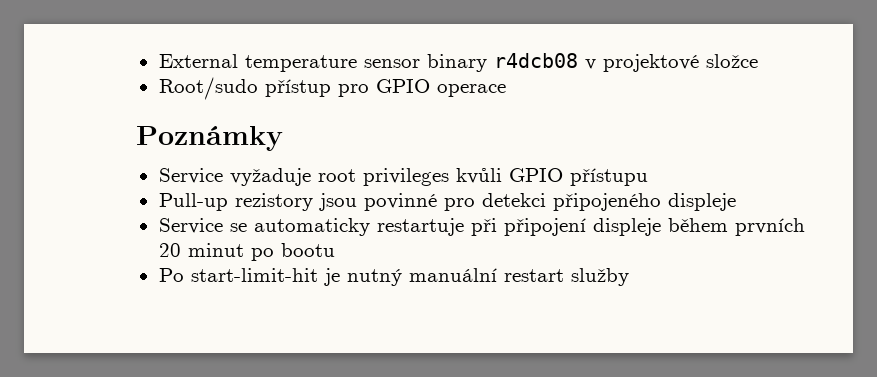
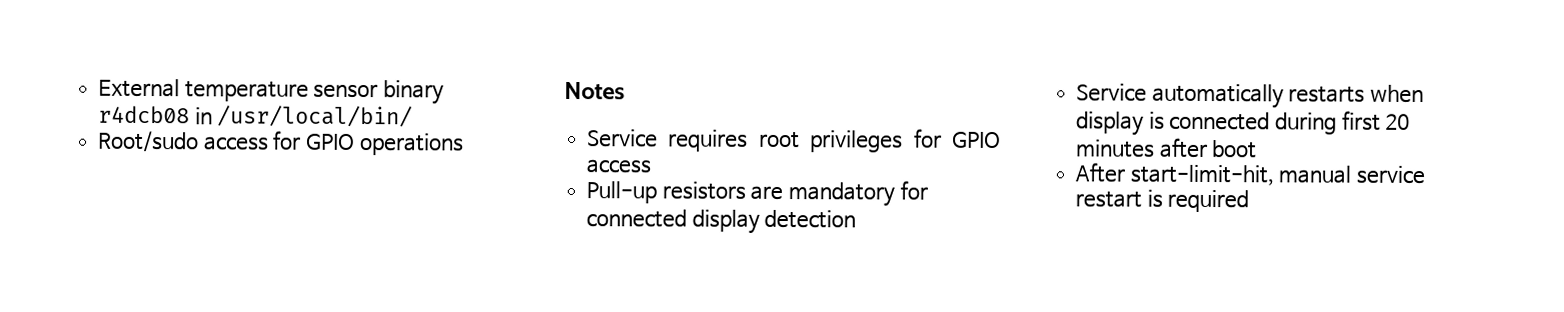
- External temperature sensor binary r4dcb08 v projektové složce
- Root/sudo přístup pro GPIO operace
- Poznámky
- Service vyžaduje root privileges kvůli GPIO přístupu
- Pull-up rezistory jsou povinné pro detekci připojeného displeje
- Service se automaticky restartuje při připojení displeje během prvních 20 minut po bootu
- Po start-limit-hit je nutný manuální restart služby
+ External temperature sensor binary r4dcb08 in /usr/local/bin/
+ Root/sudo access for GPIO operations
+ Notes
+ Service requires root privileges for GPIO access
+ Pull-up resistors are mandatory for connected display detection
+ Service automatically restarts when display is connected during first 20 minutes after boot
+ After start-limit-hit, manual service restart is required

